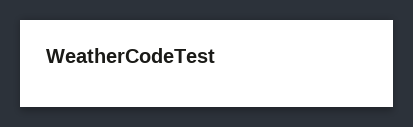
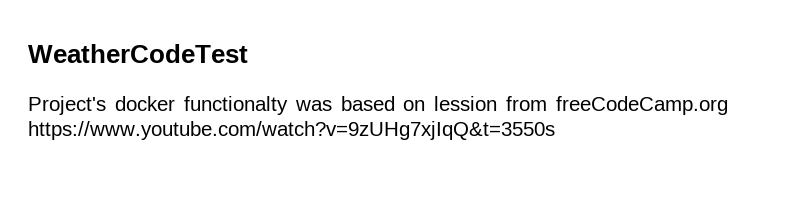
+ Project's docker functionalty was based on lession from freeCodeCamp.org https://www.youtube.com/watch?v=9zUHg7xjIqQ&t=3550s

